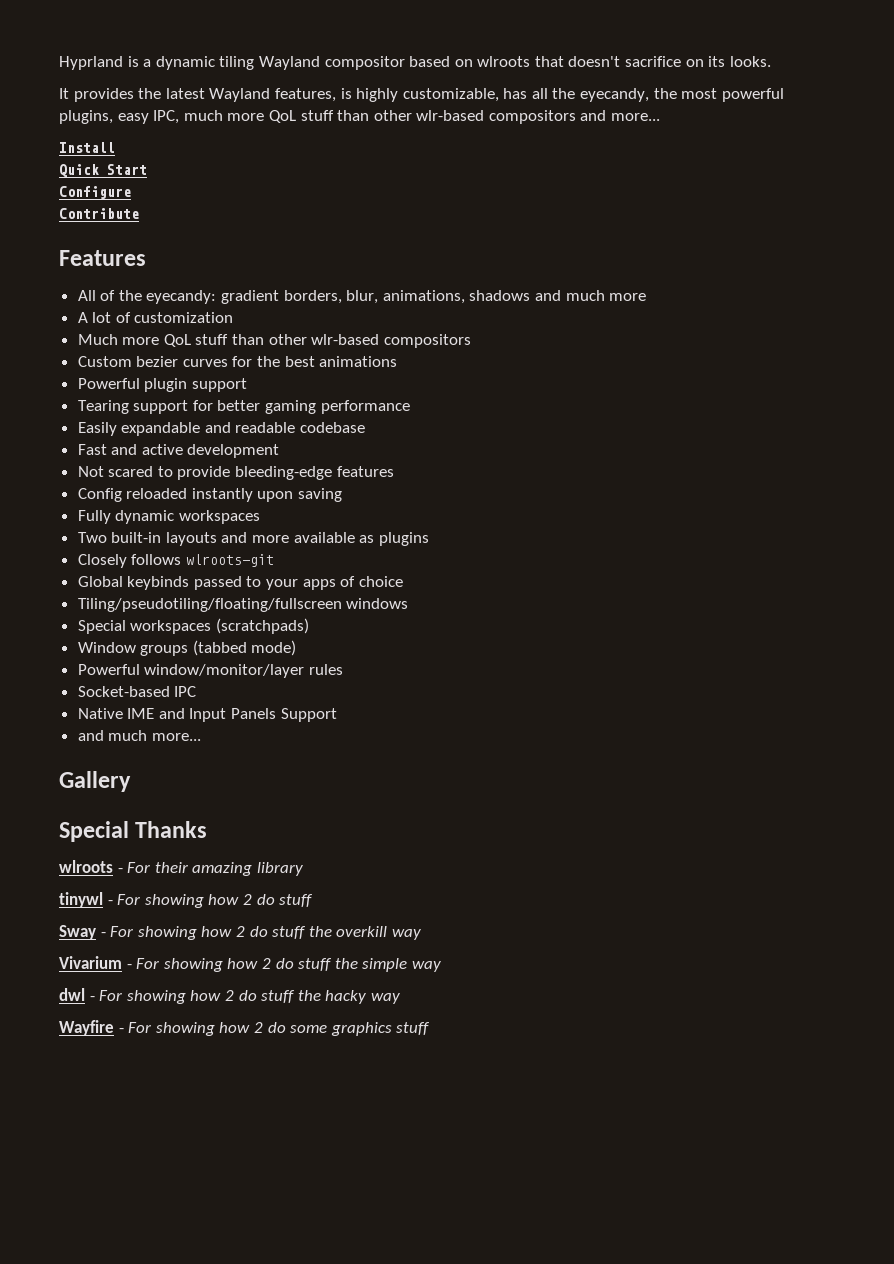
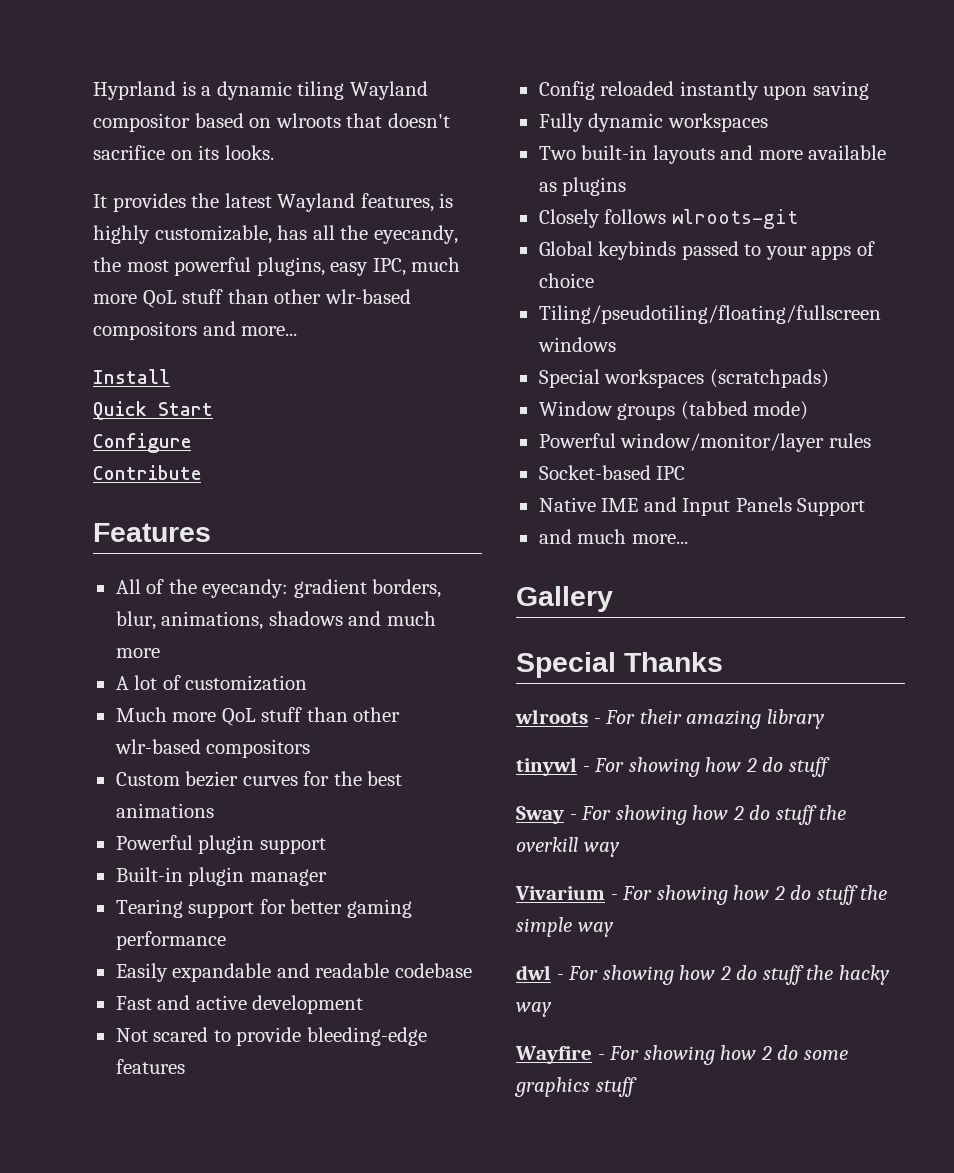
+ Built-in plugin manager

